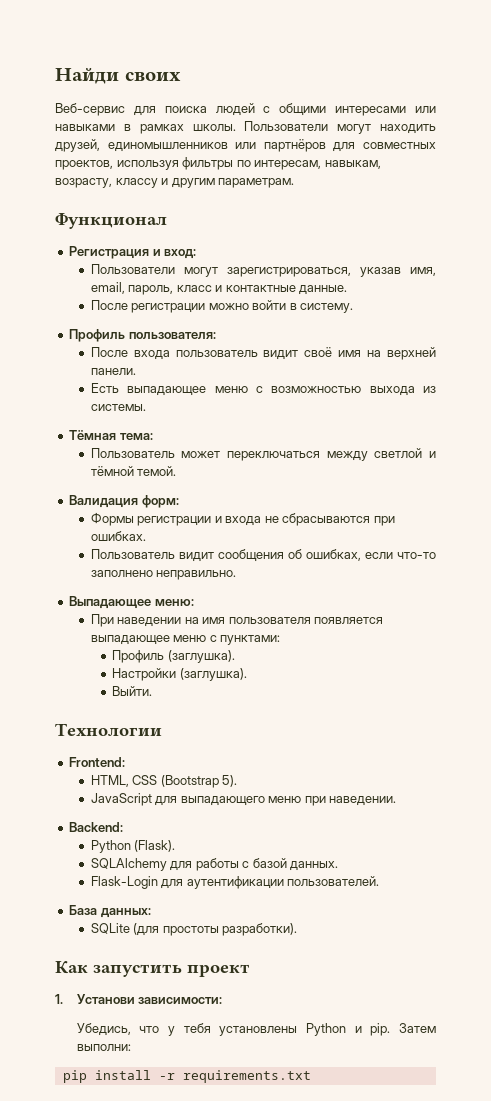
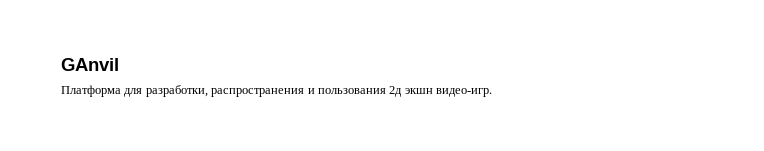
- Найди своих
- Веб-сервис для поиска людей с общими интересами или навыками в рамках школы. Пользователи могут находить друзей, единомышленников или партнёров для совместных проектов, используя фильтры по интересам, навыкам, возрасту, классу и другим параметрам.
- Функционал
- Регистрация и вход:
- Пользователи могут зарегистрироваться, указав имя, email, пароль, класс и контактные данные.
- После регистрации можно войти в систему.
- Профиль пользователя:
- После входа пользователь видит своё имя на верхней панели.
- Есть выпадающее меню с возможностью выхода из системы.
- Тёмная тема:
- Пользователь может переключаться между светлой и тёмной темой.
- Валидация форм:
- Формы регистрации и входа не сбрасываются при ошибках.
- Пользователь видит сообщения об ошибках, если что-то заполнено неправильно.
- Выпадающее меню:
- При наведении на имя пользователя появляется выпадающее меню с пунктами:
- Профиль (заглушка).
- Настройки (заглушка).
- Выйти.
- Технологии
- Frontend:
- HTML, CSS (Bootstrap 5).
- JavaScript для выпадающего меню при наведении.
- Backend:
- Python (Flask).
- SQLAlchemy для работы с базой данных.
- Flask-Login для аутентификации пользователей.
- База данных:
- SQLite (для простоты разработки).
- Как запустить проект
- 1. Установи зависимости:
- Убедись, что у тебя установлены Python и pip. Затем выполни:
- pip install -r requirements.txt
+ GAnvil
+ Платформа для разработки, распространения и пользования 2д экшн видео-игр.

